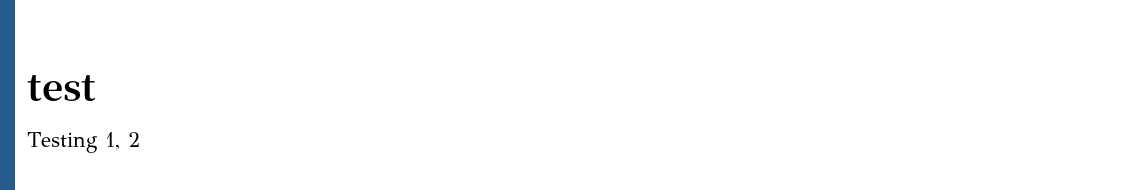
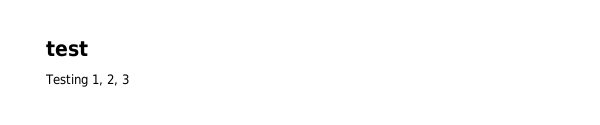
- Testing 1, 2
+ Testing 1, 2, 3

